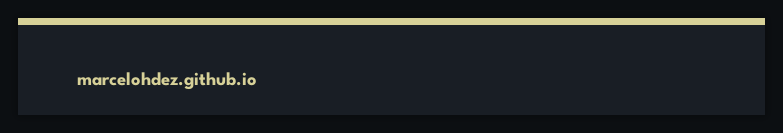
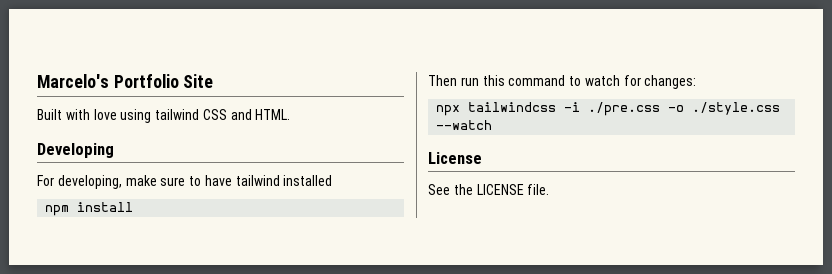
- marcelohdez.github.io
+ Marcelo's Portfolio Site
+ Built with love using tailwind CSS and HTML.
+ Developing
+ For developing, make sure to have tailwind installed
+ npm install
+ Then run this command to watch for changes:
+ npx tailwindcss -i ./pre.css -o ./style.css --watch
+ License
+ See the LICENSE file.

